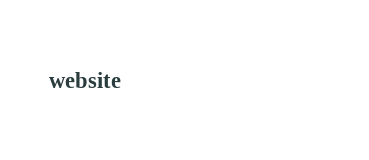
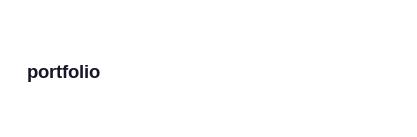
- website
+ portfolio

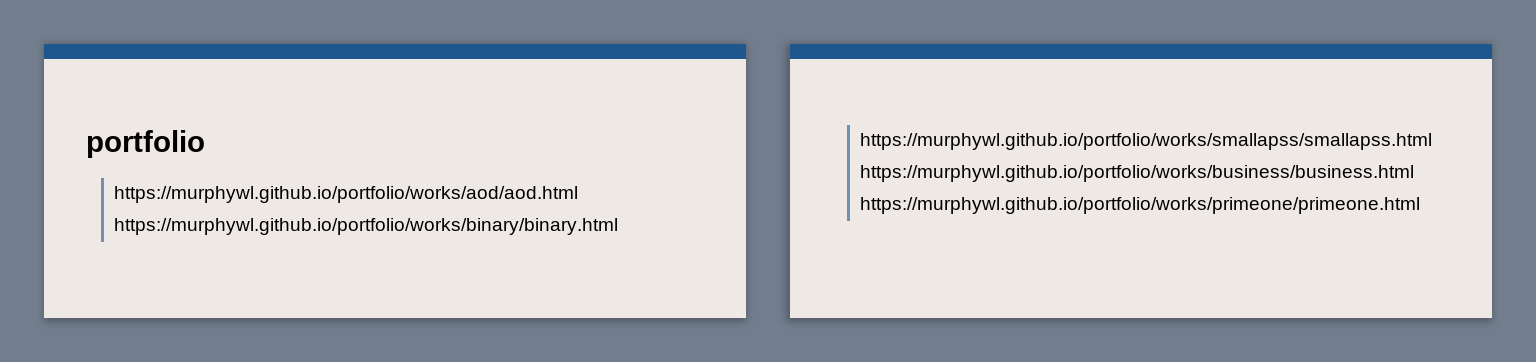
+ https://murphywl.github.io/portfolio/works/aod/aod.html https://murphywl.github.io/portfolio/works/binary/binary.html https://murphywl.github.io/portfolio/works/smallapss/smallapss.html https://murphywl.github.io/portfolio/works/business/business.html https://murphywl.github.io/portfolio/works/primeone/primeone.html

